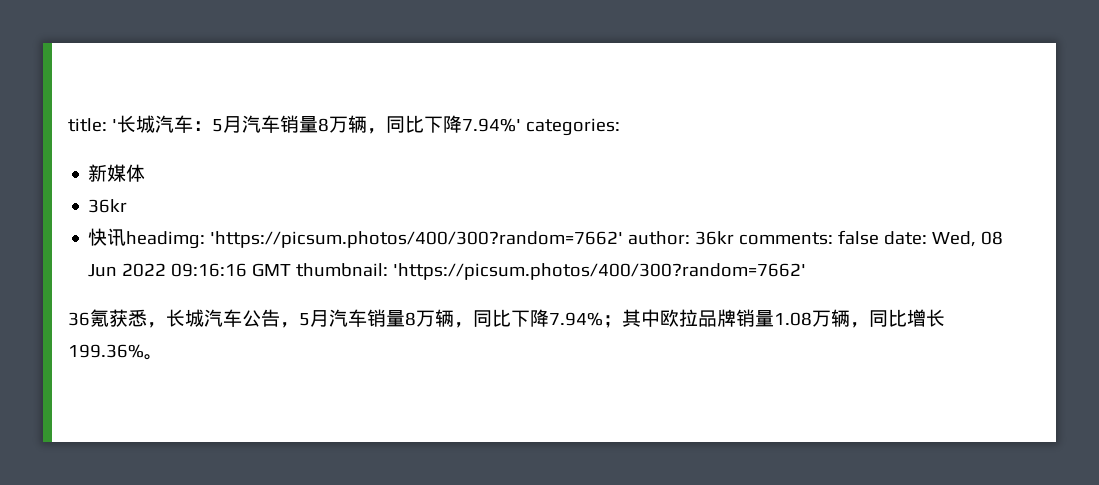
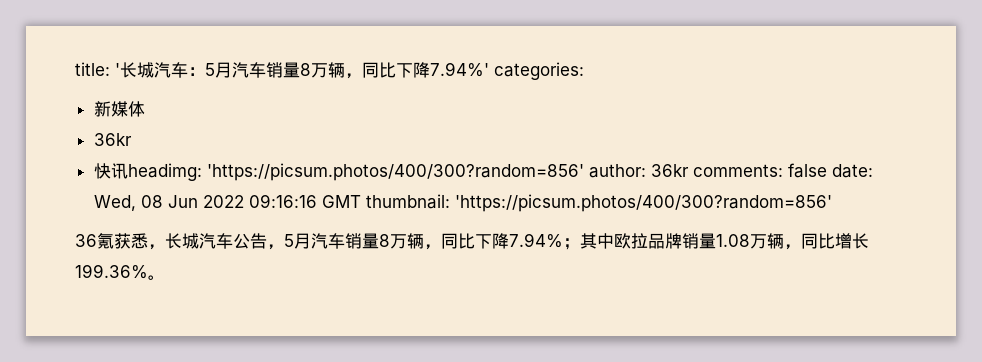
- 快讯headimg: 'https://picsum.photos/400/300?random=7662' author: 36kr comments: false date: Wed, 08 Jun 2022 09:16:16 GMT thumbnail: 'https://picsum.photos/400/300?random=7662'
+ 快讯headimg: 'https://picsum.photos/400/300?random=856' author: 36kr comments: false date: Wed, 08 Jun 2022 09:16:16 GMT thumbnail: 'https://picsum.photos/400/300?random=856'

